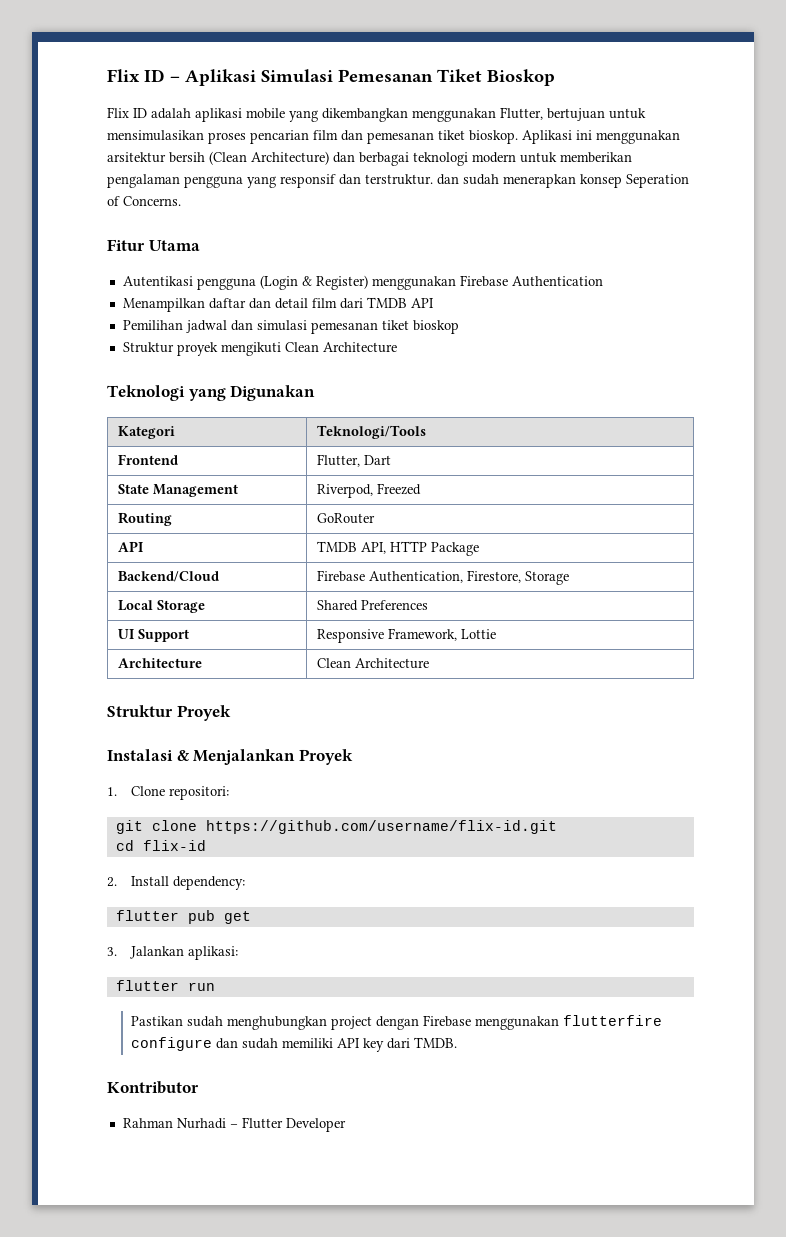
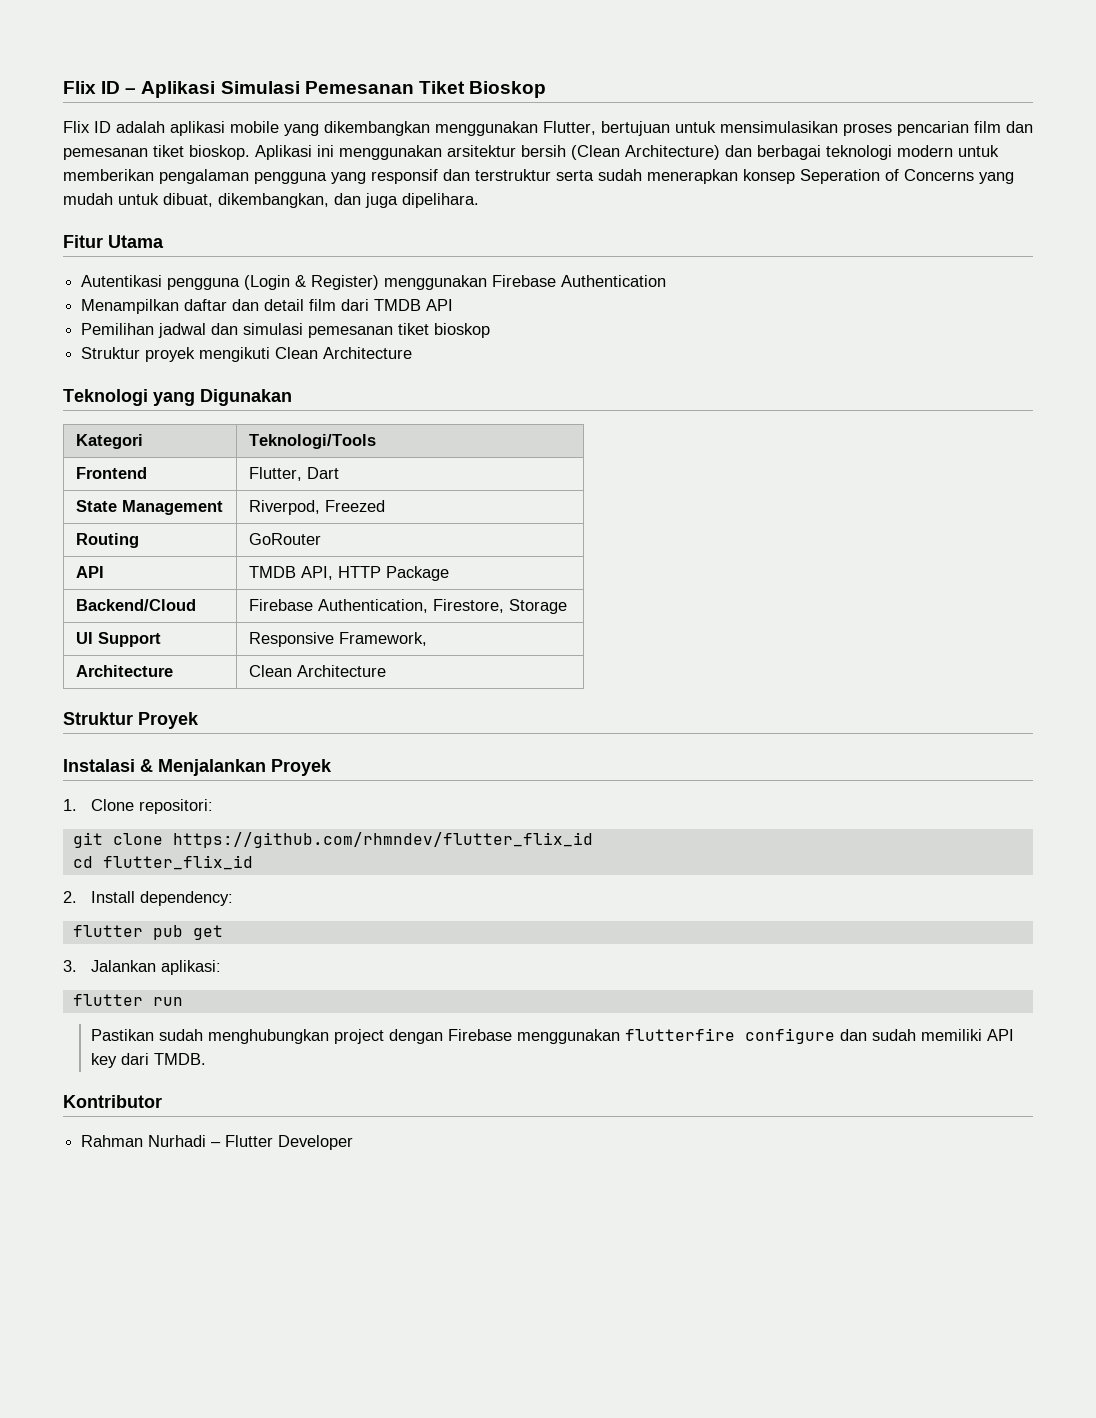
- Aplikasi ini menggunakan arsitektur bersih (Clean Architecture) dan berbagai teknologi modern untuk memberikan pengalaman pengguna yang responsif dan terstruktur. dan sudah menerapkan konsep Seperation of Concerns.
+ Aplikasi ini menggunakan arsitektur bersih (Clean Architecture) dan berbagai teknologi modern untuk memberikan pengalaman pengguna yang responsif dan terstruktur serta sudah menerapkan konsep Seperation of Concerns yang mudah untuk dibuat, dikembangkan, dan juga dipelihara.
- Local Storage | Shared Preferences
- UI Support | Responsive Framework, Lottie
+ UI Support | Responsive Framework,
- git clone https://github.com/username/flix-id.git
+ git clone https://github.com/rhmndev/flutter_flix_id
- cd flix-id
+ cd flutter_flix_id

